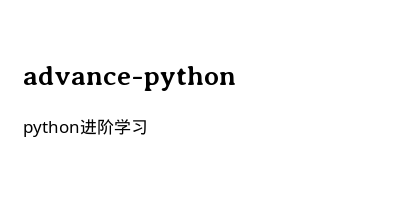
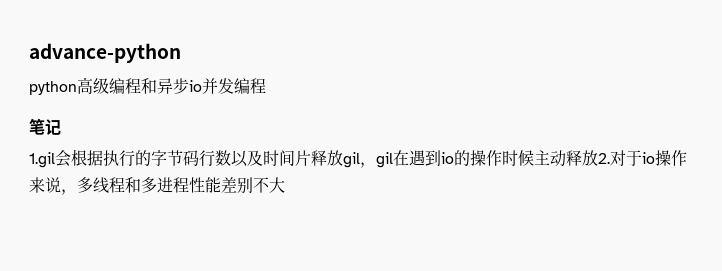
- python进阶学习
+ python高级编程和异步io并发编程
+ 笔记
+ 1.gil会根据执行的字节码行数以及时间片释放gil，gil在遇到io的操作时候主动释放2.对于io操作来说，多线程和多进程性能差别不大

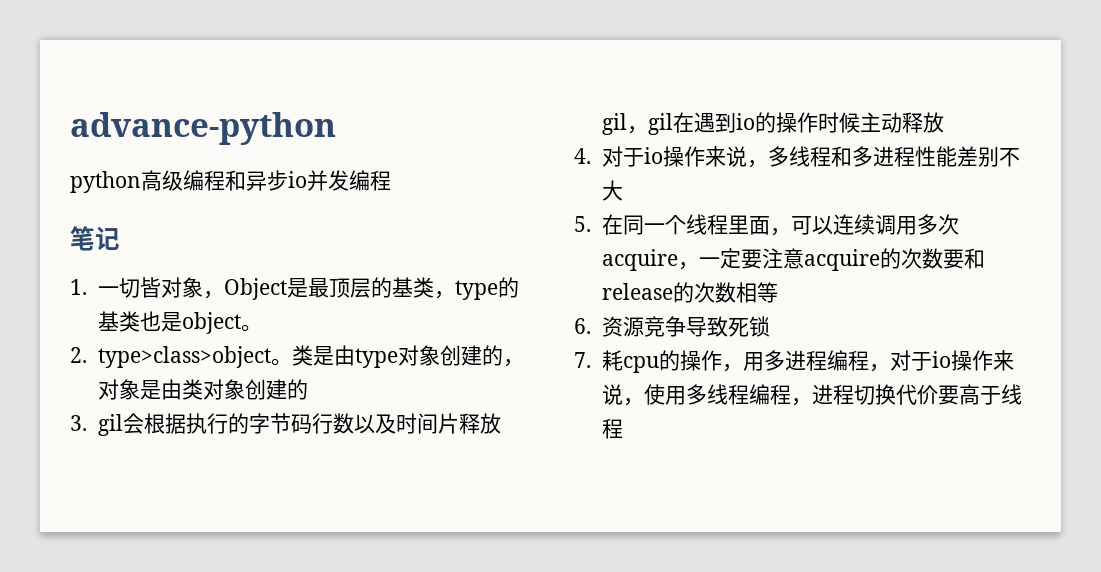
- 1.gil会根据执行的字节码行数以及时间片释放gil，gil在遇到io的操作时候主动释放2.对于io操作来说，多线程和多进程性能差别不大
+ 1.一切皆对象，Object是最顶层的基类，type的基类也是object。
+ 2. type>class>object。类是由type对象创建的，对象是由类对象创建的
+ 3. gil会根据执行的字节码行数以及时间片释放gil，gil在遇到io的操作时候主动释放
+ 4.对于io操作来说，多线程和多进程性能差别不大
+ 5.在同一个线程里面，可以连续调用多次acquire，一定要注意acquire的次数要和release的次数相等
+ 6.资源竞争导致死锁
+ 7.耗cpu的操作，用多进程编程，对于io操作来说，使用多线程编程，进程切换代价要高于线程

